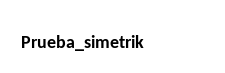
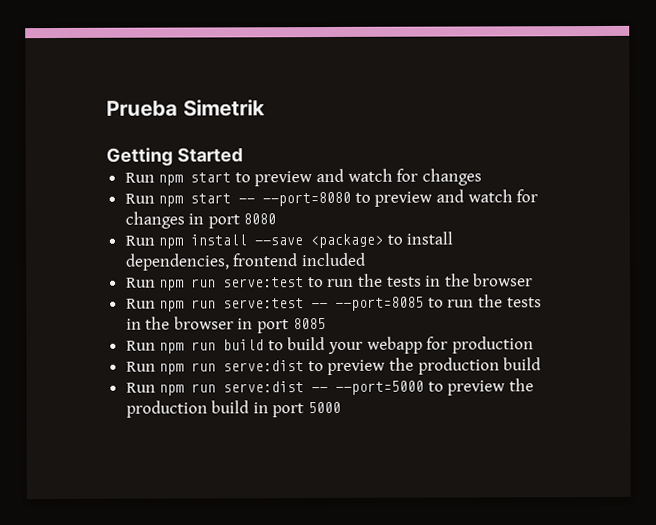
- Prueba_simetrik
+ Prueba Simetrik
+ Getting Started
+ Run npm start to preview and watch for changes
+ Run npm start -- --port=8080 to preview and watch for changes in port 8080
+ Run npm install --save <package> to install dependencies, frontend included
+ Run npm run serve:test to run the tests in the browser
+ Run npm run serve:test -- --port=8085 to run the tests in the browser in port 8085
+ Run npm run build to build your webapp for production
+ Run npm run serve:dist to preview the production build
+ Run npm run serve:dist -- --port=5000 to preview the production build in port 5000

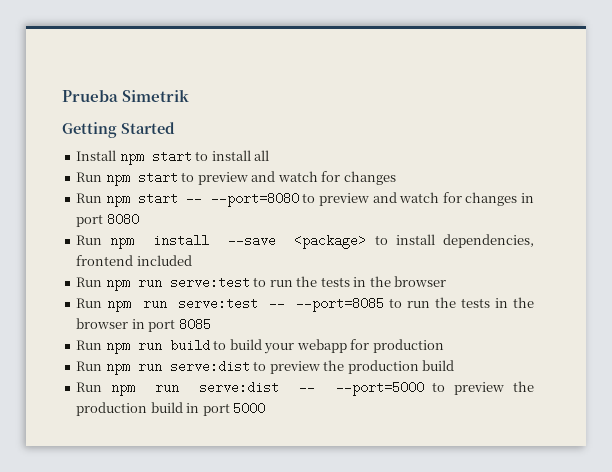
+ Install npm start to install all

